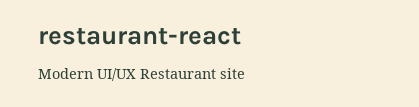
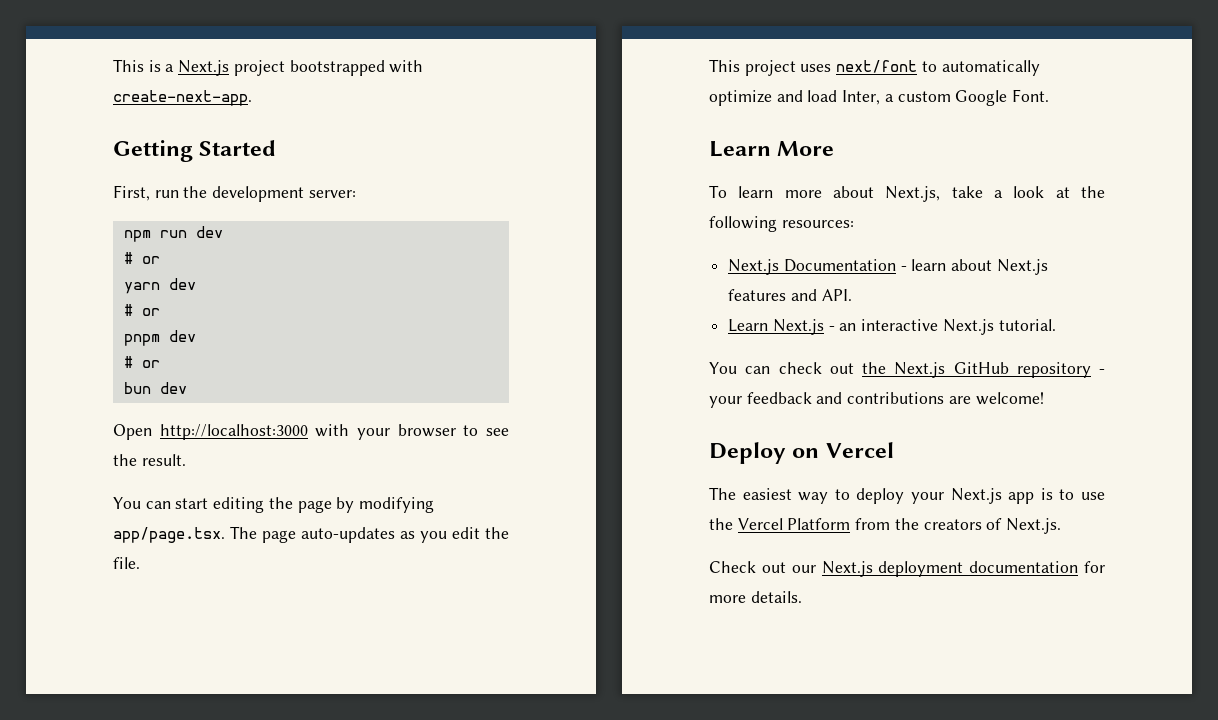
- restaurant-react
- Modern UI/UX Restaurant site
+ This is a Next.js project bootstrapped with create-next-app.
+ Getting Started
+ First, run the development server:
+ npm run dev
+ # or
+ yarn dev
+ # or
+ pnpm dev
+ # or
+ bun dev
+ Open http://localhost:3000 with your browser to see the result.
+ You can start editing the page by modifying app/page.tsx. The page auto-updates as you edit the file.
+ This project uses next/font to automatically optimize and load Inter, a custom Google Font.
+ Learn More
+ To learn more about Next.js, take a look at the following resources:
+ Next.js Documentation - learn about Next.js features and API.
+ Learn Next.js - an interactive Next.js tutorial.
+ You can check out the Next.js GitHub repository - your feedback and contributions are welcome!
+ Deploy on Vercel
+ The easiest way to deploy your Next.js app is to use the Vercel Platform from the creators of Next.js.
+ Check out our Next.js deployment documentation for more details.

